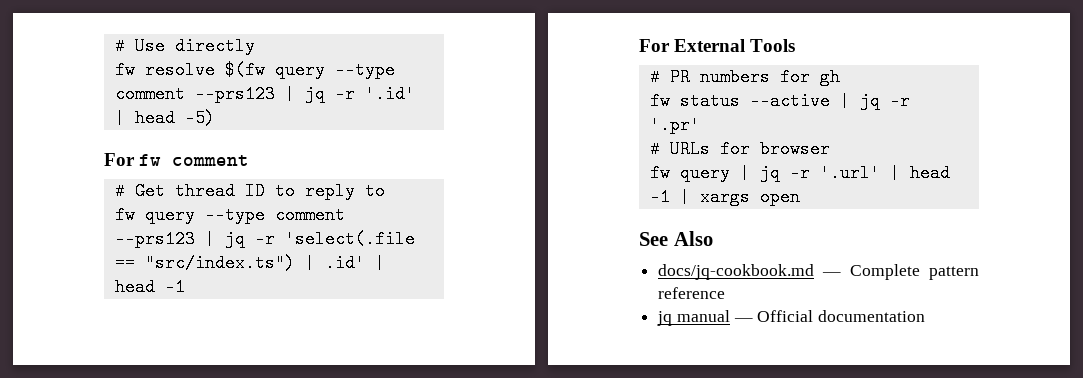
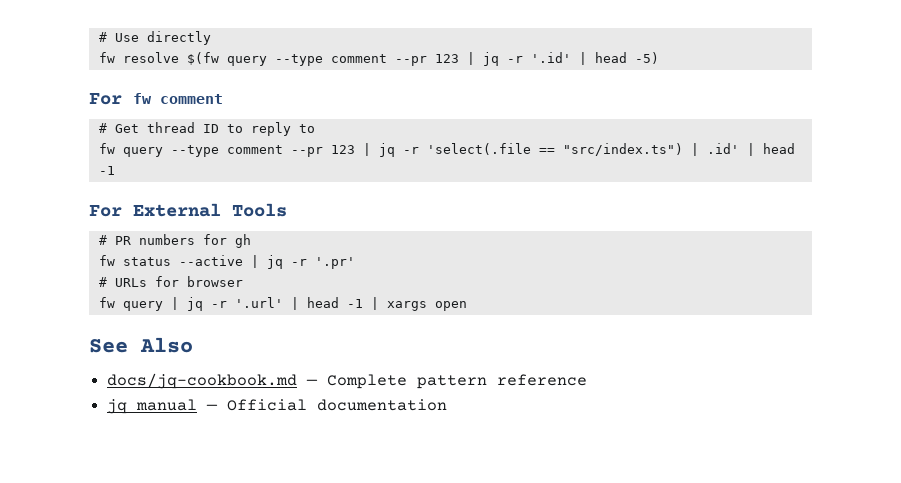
- fw resolve $(fw query --type comment --prs123 | jq -r '.id' | head -5)
+ fw resolve $(fw query --type comment --pr 123 | jq -r '.id' | head -5)
- fw query --type comment --prs123 | jq -r 'select(.file == "src/index.ts") | .id' | head -1
+ fw query --type comment --pr 123 | jq -r 'select(.file == "src/index.ts") | .id' | head -1

